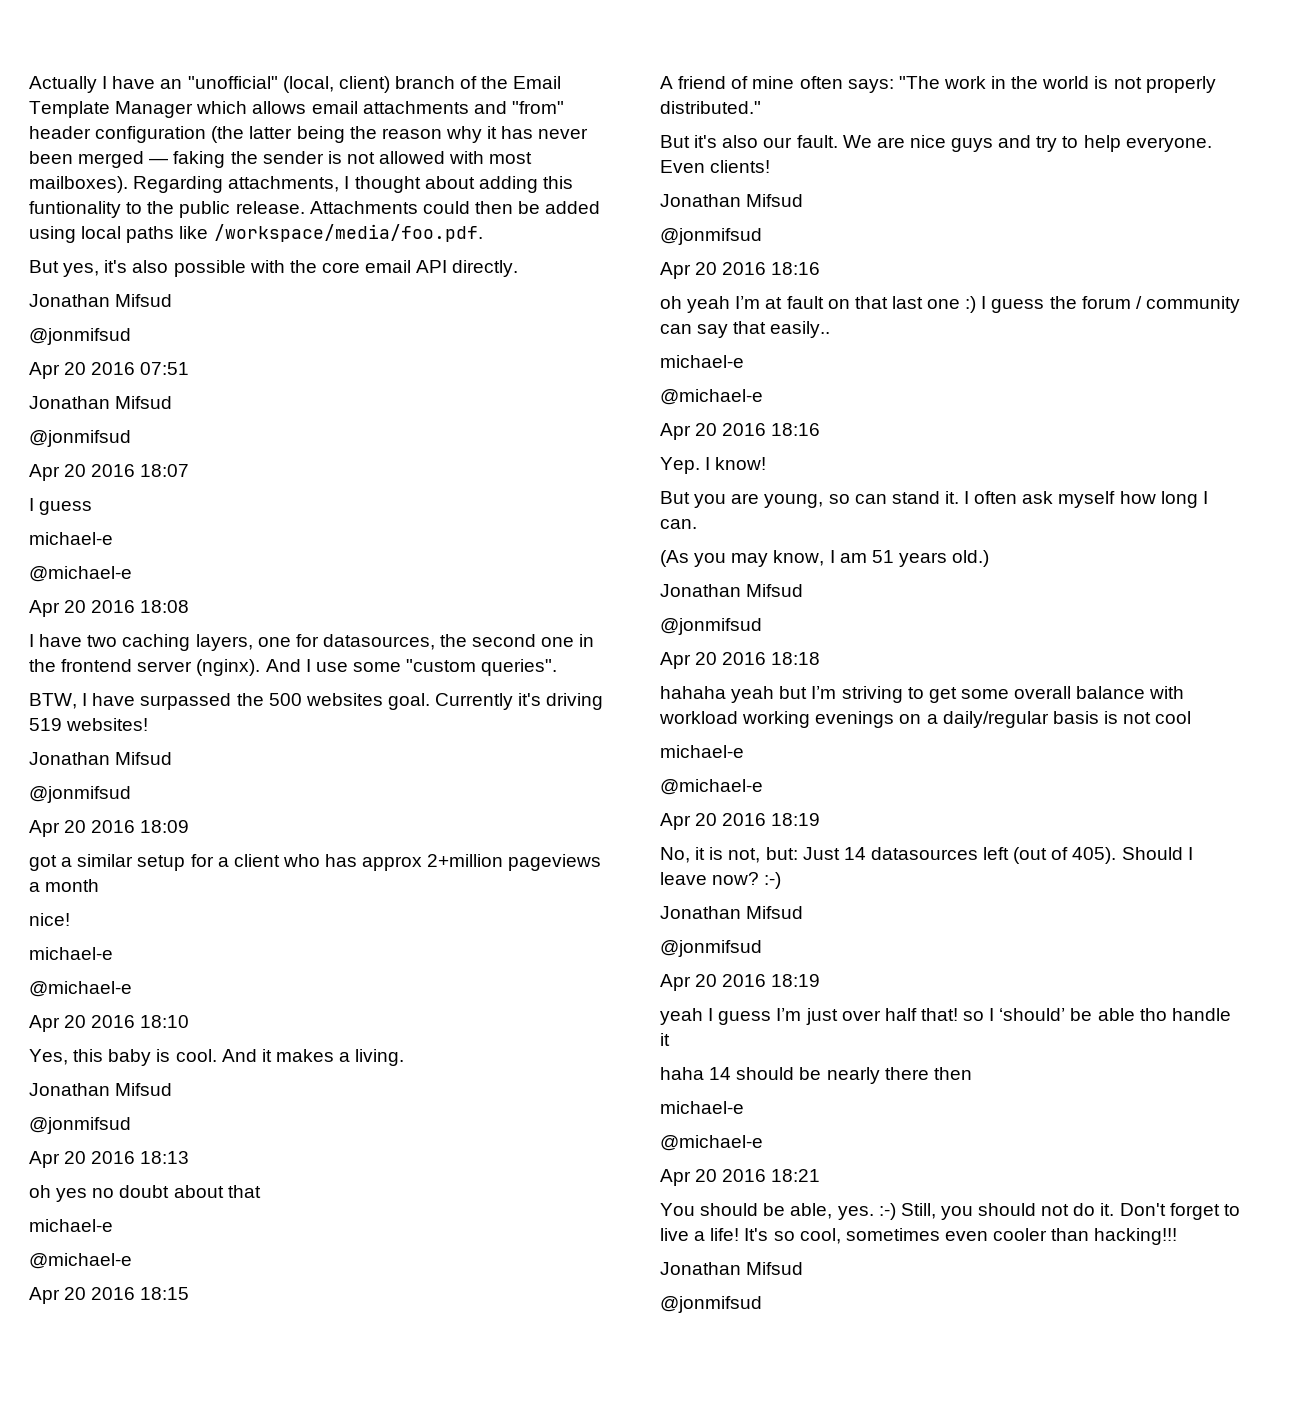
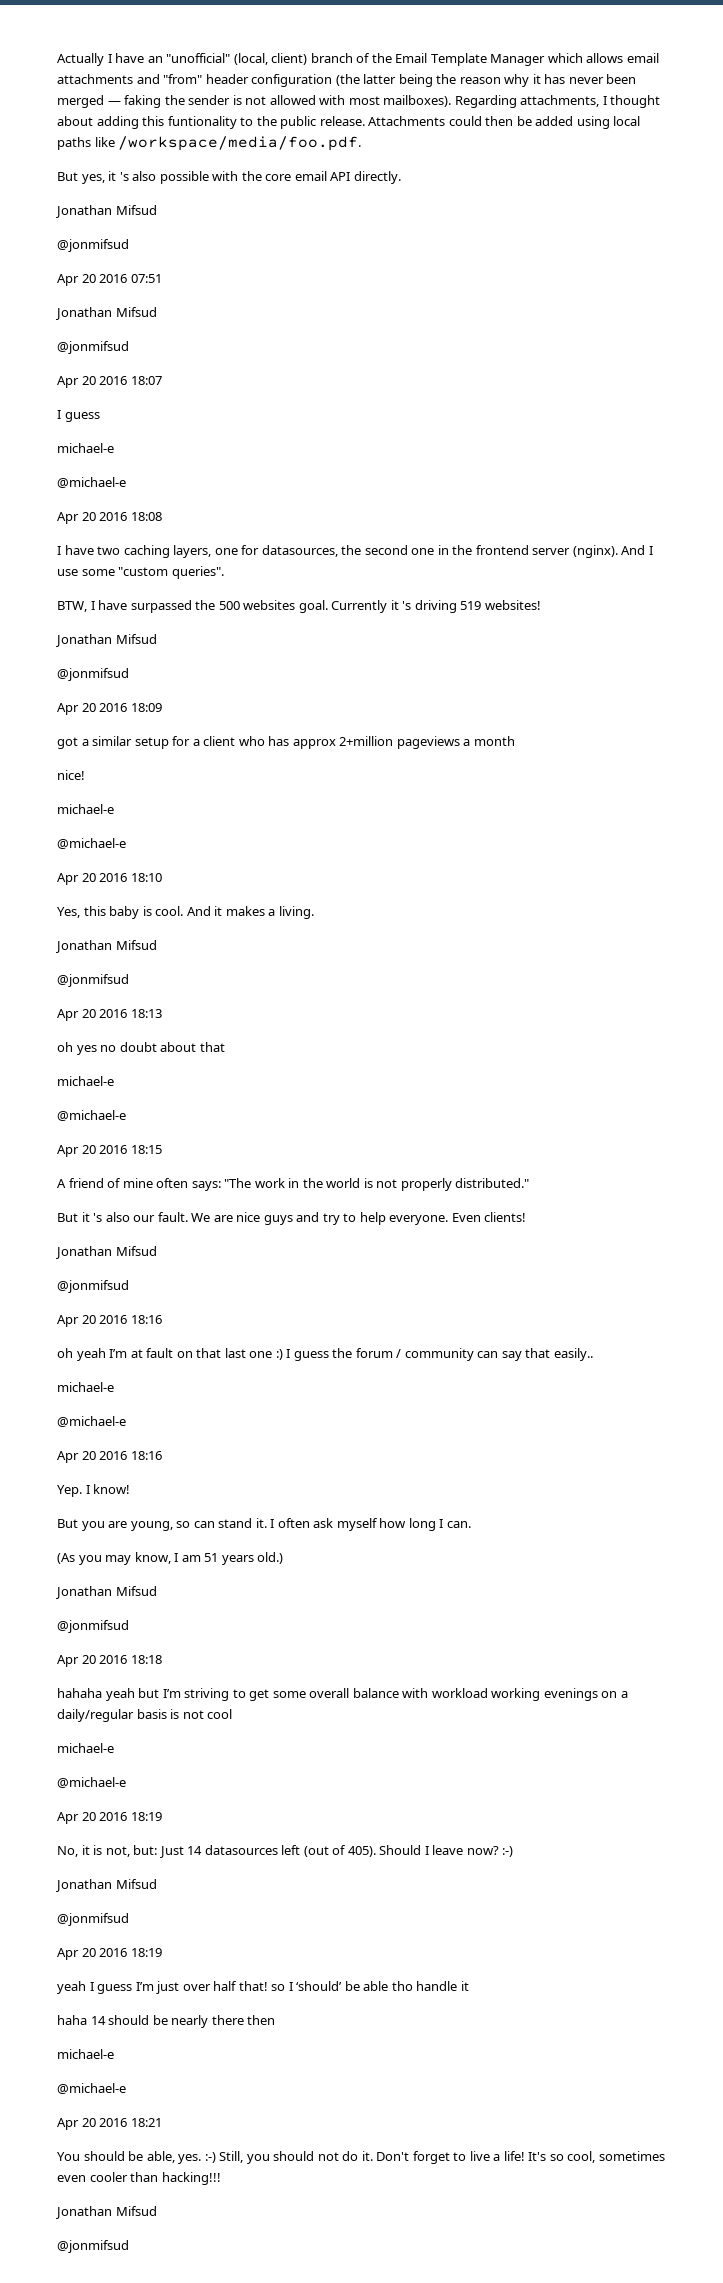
- But yes, it's also possible with the core email API directly.
+ But yes, it 's also possible with the core email API directly.
- Currently it's driving 519 websites!
+ Currently it 's driving 519 websites!
- But it's also our fault.
+ But it 's also our fault.

